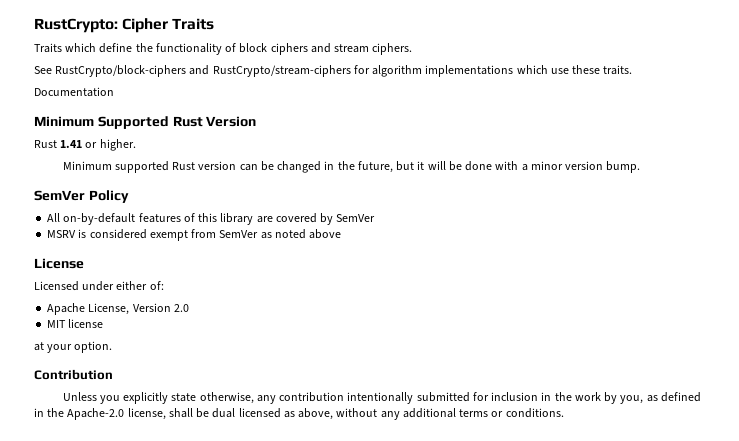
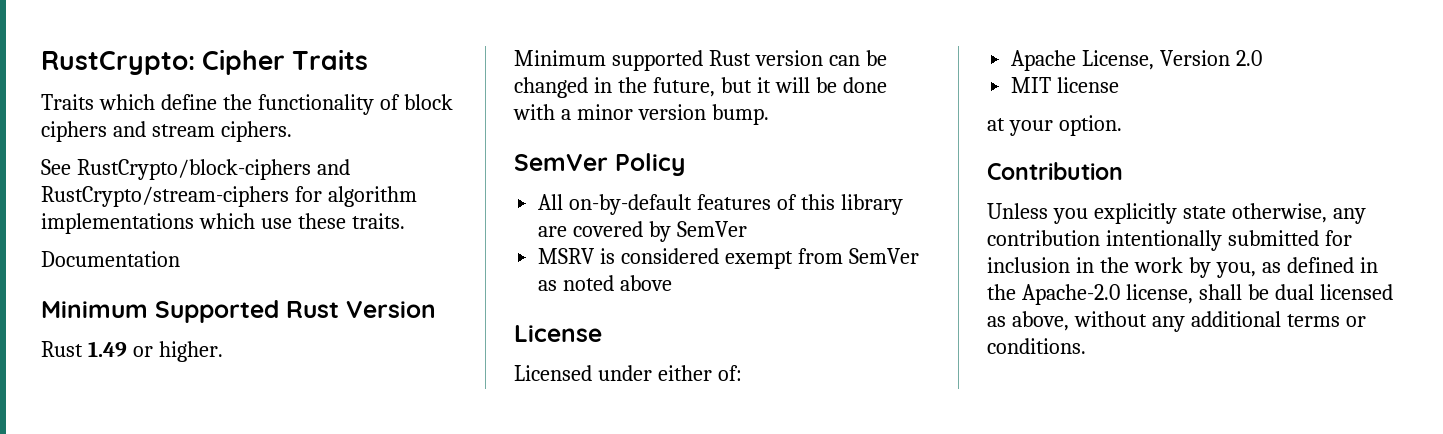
- Rust 1.41 or higher.
+ Rust 1.49 or higher.

